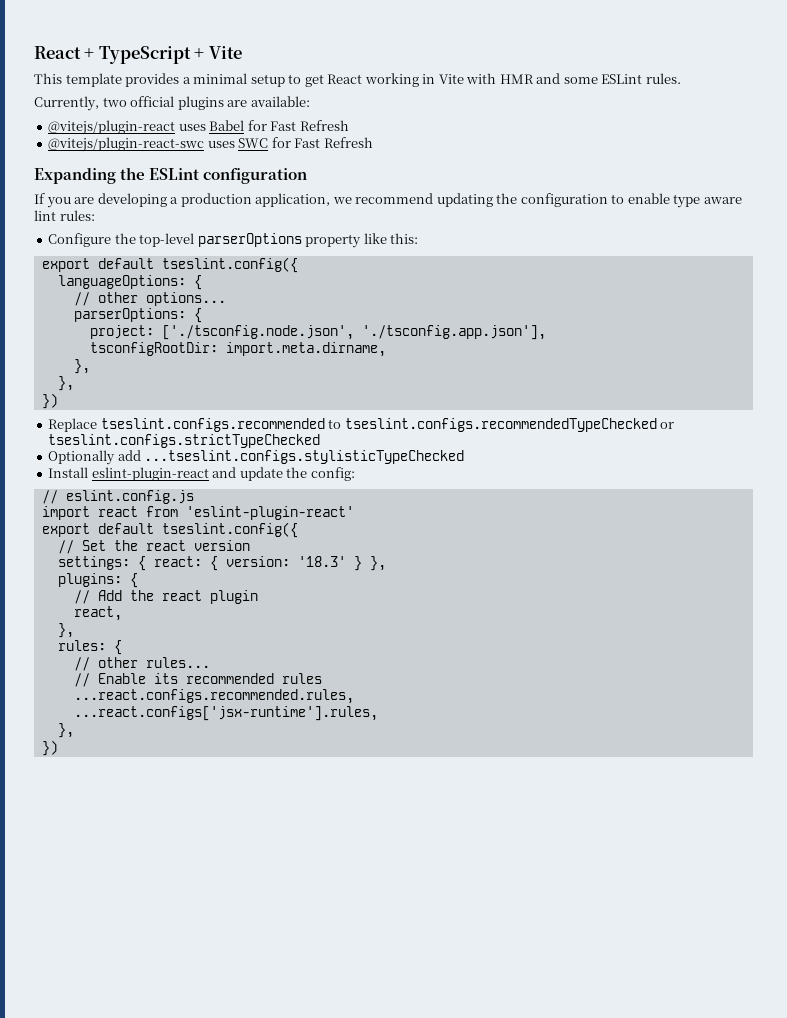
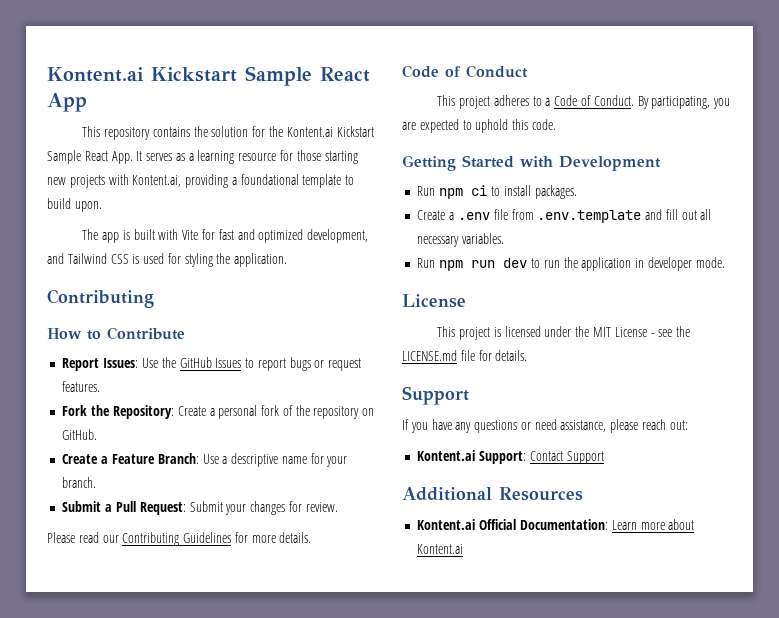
- React + TypeScript + Vite
- This template provides a minimal setup to get React working in Vite with HMR and some ESLint rules.
- Currently, two official plugins are available:
- @vitejs/plugin-react uses Babel for Fast Refresh
- @vitejs/plugin-react-swc uses SWC for Fast Refresh
- Expanding the ESLint configuration
- If you are developing a production application, we recommend updating the configuration to enable type aware lint rules:
- Configure the top-level parserOptions property like this:
- export default tseslint.config({
- languageOptions: {
- // other options...
- parserOptions: {
- project: ['./tsconfig.node.json', './tsconfig.app.json'],
- tsconfigRootDir: import.meta.dirname,
- },
- },
- })
- Replace tseslint.configs.recommended to tseslint.configs.recommendedTypeChecked or tseslint.configs.strictTypeChecked
- Optionally add ...tseslint.configs.stylisticTypeChecked
- Install eslint-plugin-react and update the config:
- // eslint.config.js
- import react from 'eslint-plugin-react'
- export default tseslint.config({
- // Set the react version
- settings: { react: { version: '18.3' } },
- plugins: {
- // Add the react plugin
- react,
- },
- rules: {
- // other rules...
- // Enable its recommended rules
- ...react.configs.recommended.rules,
- ...react.configs['jsx-runtime'].rules,
- },
- })
+ Kontent.ai Kickstart Sample React App
+ This repository contains the solution for the Kontent.ai Kickstart Sample React App. It serves as a learning resource for those starting new projects with Kontent.ai, providing a foundational template to build upon.
+ The app is built with Vite for fast and optimized development, and Tailwind CSS is used for styling the application.
+ Contributing
+ How to Contribute
+ Report Issues: Use the GitHub Issues to report bugs or request features.
+ Fork the Repository: Create a personal fork of the repository on GitHub.
+ Create a Feature Branch: Use a descriptive name for your branch.
+ Submit a Pull Request: Submit your changes for review.
+ Please read our Contributing Guidelines for more details.
+ Code of Conduct
+ This project adheres to a Code of Conduct. By participating, you are expected to uphold this code.
+ Getting Started with Development
+ Run npm ci to install packages.
+ Create a .env file from .env.template and fill out all necessary variables.
+ Run npm run dev to run the application in developer mode.
+ License
+ This project is licensed under the MIT License - see the LICENSE.md file for details.
+ Support
+ If you have any questions or need assistance, please reach out:
+ Kontent.ai Support: Contact Support
+ Additional Resources
+ Kontent.ai Official Documentation: Learn more about Kontent.ai

